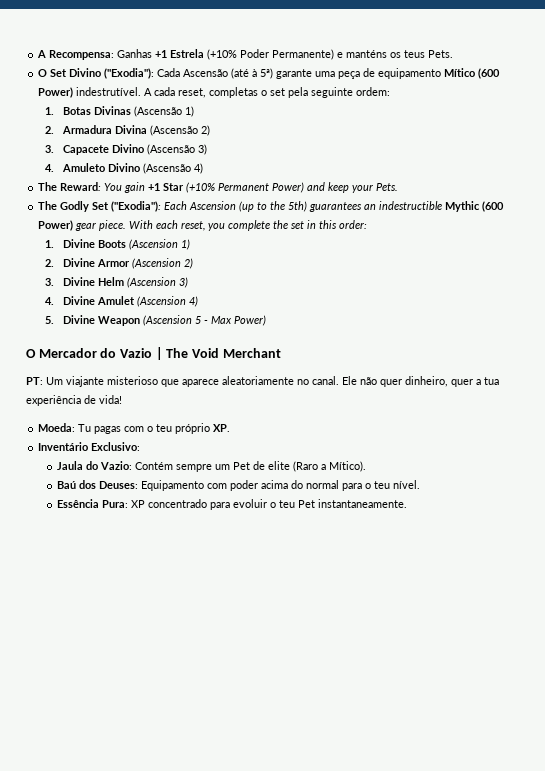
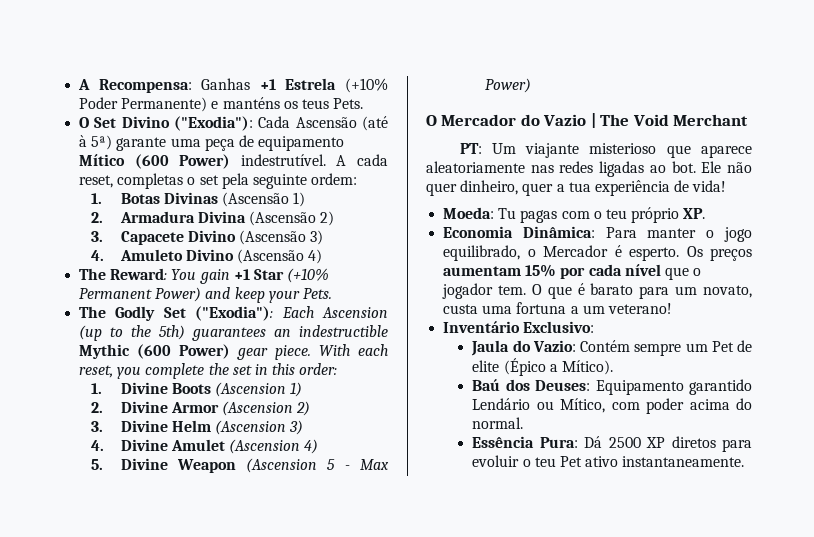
- PT: Um viajante misterioso que aparece aleatoriamente no canal.
+ PT: Um viajante misterioso que aparece aleatoriamente nas redes ligadas ao bot.
+ Economia Dinâmica: Para manter o jogo equilibrado, o Mercador é esperto. Os preços aumentam 15% por cada nível que o jogador tem. O que é barato para um novato, custa uma fortuna a um veterano!
- Jaula do Vazio: Contém sempre um Pet de elite (Raro a Mítico).
+ Jaula do Vazio: Contém sempre um Pet de elite (Épico a Mítico).
- Baú dos Deuses: Equipamento com poder acima do normal para o teu nível.
- Essência Pura: XP concentrado para evoluir o teu Pet instantaneamente.
+ Baú dos Deuses: Equipamento garantido Lendário ou Mítico, com poder acima do normal.
+ Essência Pura: Dá 2500 XP diretos para evoluir o teu Pet ativo instantaneamente.

